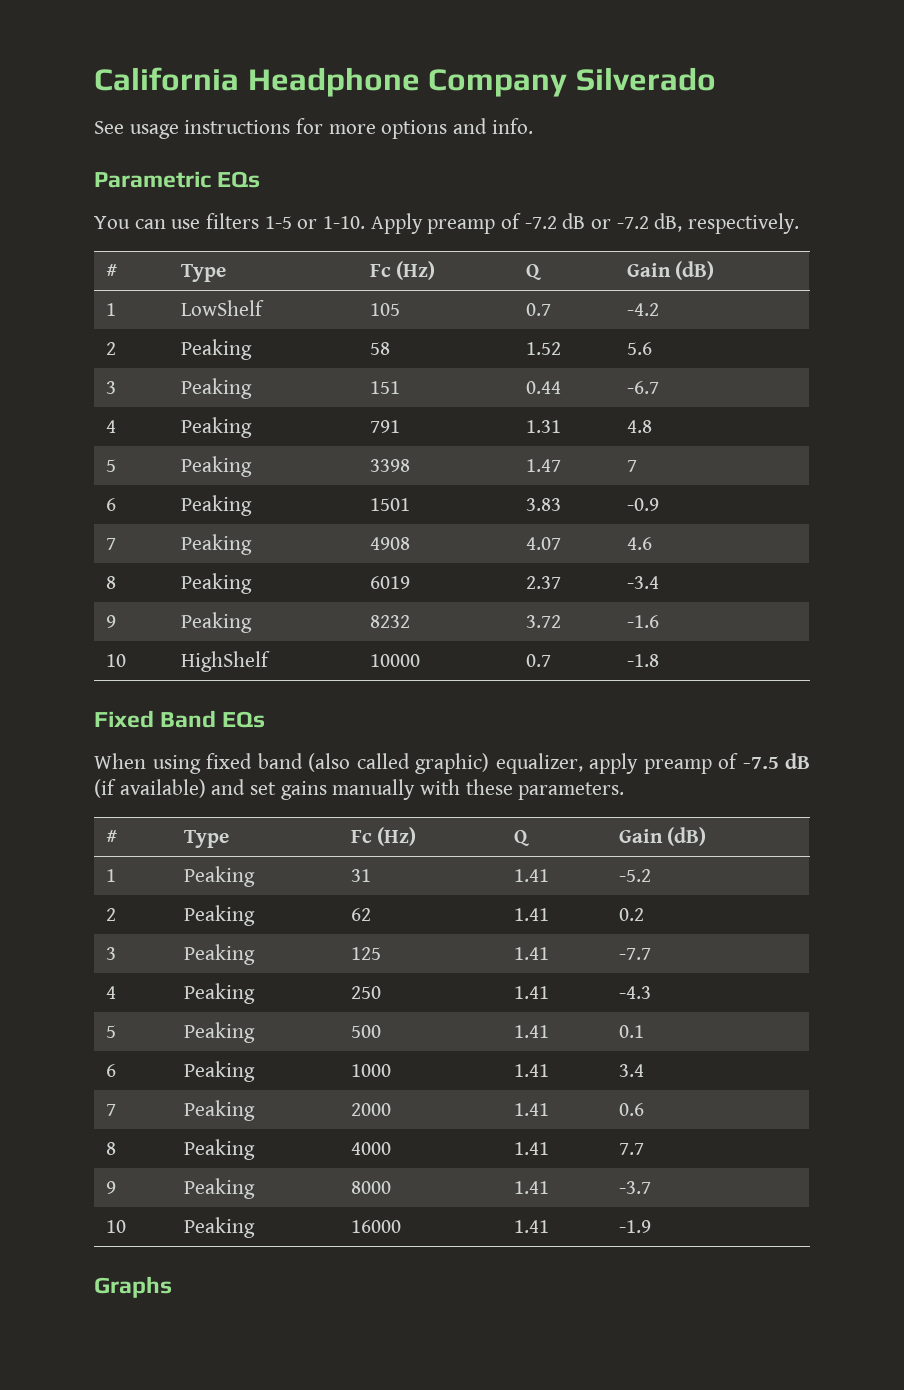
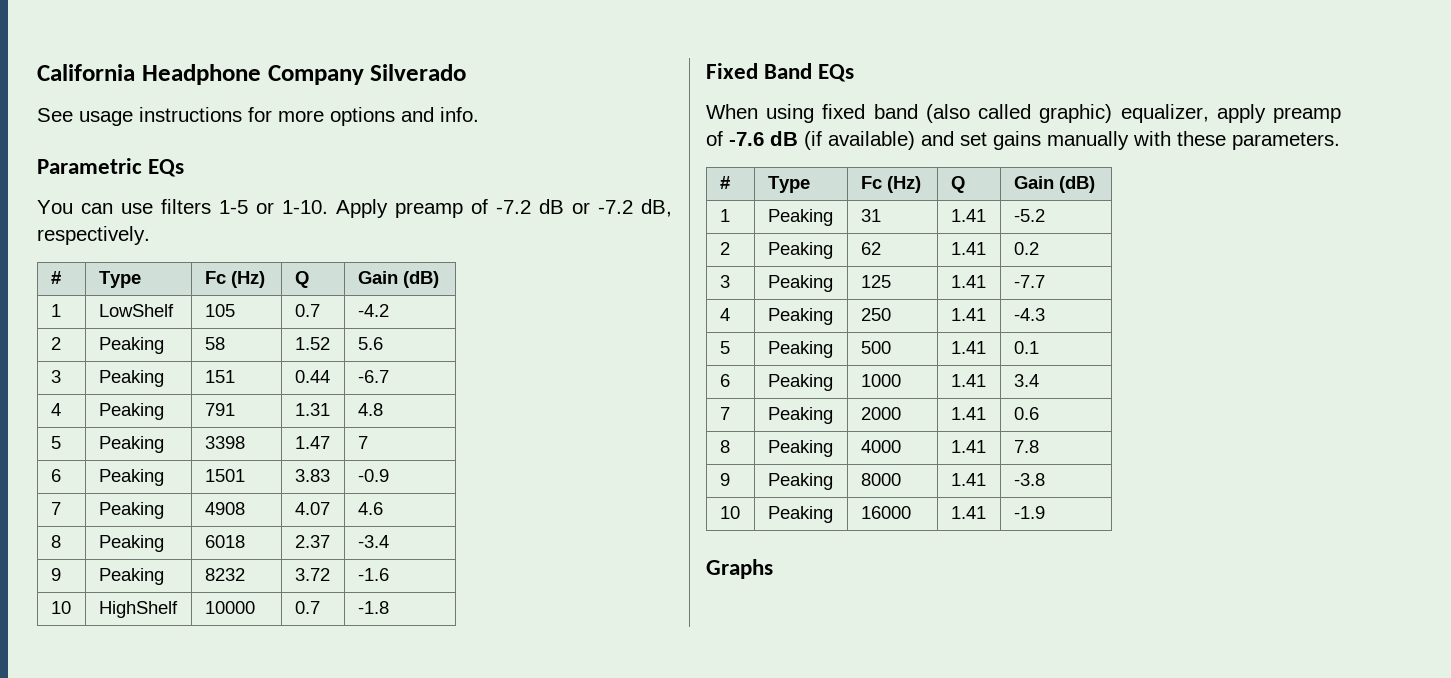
- 8 | Peaking | 6019 | 2.37 | -3.4
+ 8 | Peaking | 6018 | 2.37 | -3.4
- When using fixed band (also called graphic) equalizer, apply preamp of -7.5 dB (if available) and set gains manually with these parameters.
+ When using fixed band (also called graphic) equalizer, apply preamp of -7.6 dB (if available) and set gains manually with these parameters.
- 8 | Peaking | 4000 | 1.41 | 7.7
+ 8 | Peaking | 4000 | 1.41 | 7.8
- 9 | Peaking | 8000 | 1.41 | -3.7
+ 9 | Peaking | 8000 | 1.41 | -3.8

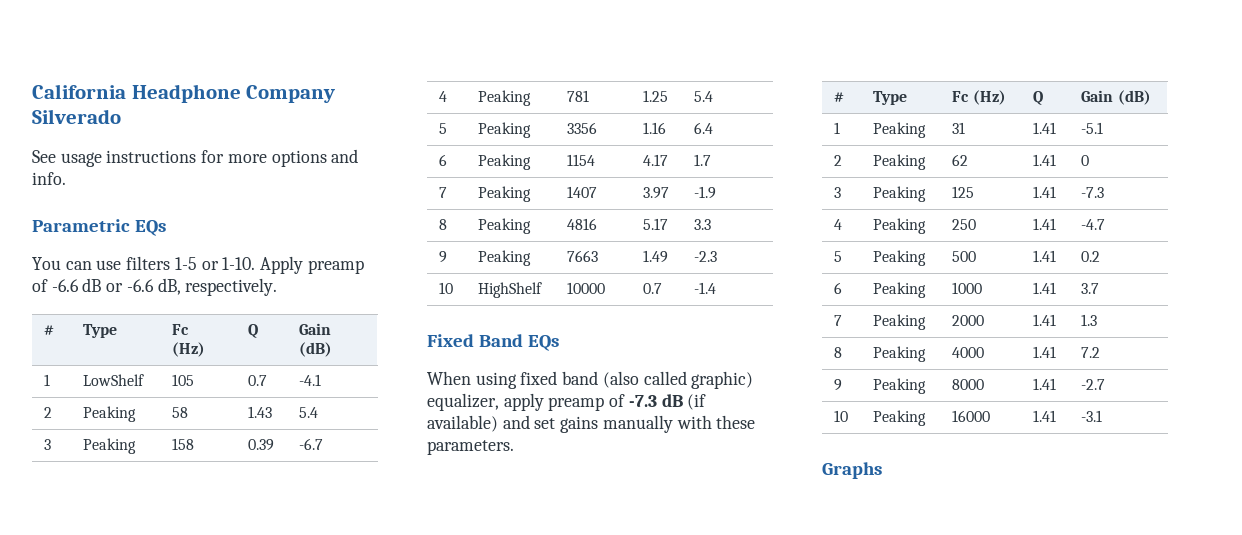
- Apply preamp of -7.2 dB or -7.2 dB, respectively.
+ Apply preamp of -6.6 dB or -6.6 dB, respectively.
- 1 | LowShelf | 105 | 0.7 | -4.2
+ 1 | LowShelf | 105 | 0.7 | -4.1
- 2 | Peaking | 58 | 1.52 | 5.6
- 3 | Peaking | 151 | 0.44 | -6.7
+ 2 | Peaking | 58 | 1.43 | 5.4
+ 3 | Peaking | 158 | 0.39 | -6.7
- 4 | Peaking | 791 | 1.31 | 4.8
- 5 | Peaking | 3398 | 1.47 | 7
- 6 | Peaking | 1501 | 3.83 | -0.9
- 7 | Peaking | 4908 | 4.07 | 4.6
- 8 | Peaking | 6018 | 2.37 | -3.4
- 9 | Peaking | 8232 | 3.72 | -1.6
+ 4 | Peaking | 781 | 1.25 | 5.4
+ 5 | Peaking | 3356 | 1.16 | 6.4
+ 6 | Peaking | 1154 | 4.17 | 1.7
+ 7 | Peaking | 1407 | 3.97 | -1.9
+ 8 | Peaking | 4816 | 5.17 | 3.3
+ 9 | Peaking | 7663 | 1.49 | -2.3
- 10 | HighShelf | 10000 | 0.7 | -1.8
+ 10 | HighShelf | 10000 | 0.7 | -1.4
- When using fixed band (also called graphic) equalizer, apply preamp of -7.6 dB (if available) and set gains manually with these parameters.
+ When using fixed band (also called graphic) equalizer, apply preamp of -7.3 dB (if available) and set gains manually with these parameters.
- 1 | Peaking | 31 | 1.41 | -5.2
+ 1 | Peaking | 31 | 1.41 | -5.1
- 2 | Peaking | 62 | 1.41 | 0.2
+ 2 | Peaking | 62 | 1.41 | 0
- 3 | Peaking | 125 | 1.41 | -7.7
+ 3 | Peaking | 125 | 1.41 | -7.3
- 4 | Peaking | 250 | 1.41 | -4.3
+ 4 | Peaking | 250 | 1.41 | -4.7
- 5 | Peaking | 500 | 1.41 | 0.1
+ 5 | Peaking | 500 | 1.41 | 0.2
- 6 | Peaking | 1000 | 1.41 | 3.4
+ 6 | Peaking | 1000 | 1.41 | 3.7
- 7 | Peaking | 2000 | 1.41 | 0.6
+ 7 | Peaking | 2000 | 1.41 | 1.3
- 8 | Peaking | 4000 | 1.41 | 7.8
+ 8 | Peaking | 4000 | 1.41 | 7.2
- 9 | Peaking | 8000 | 1.41 | -3.8
+ 9 | Peaking | 8000 | 1.41 | -2.7
- 10 | Peaking | 16000 | 1.41 | -1.9
+ 10 | Peaking | 16000 | 1.41 | -3.1

